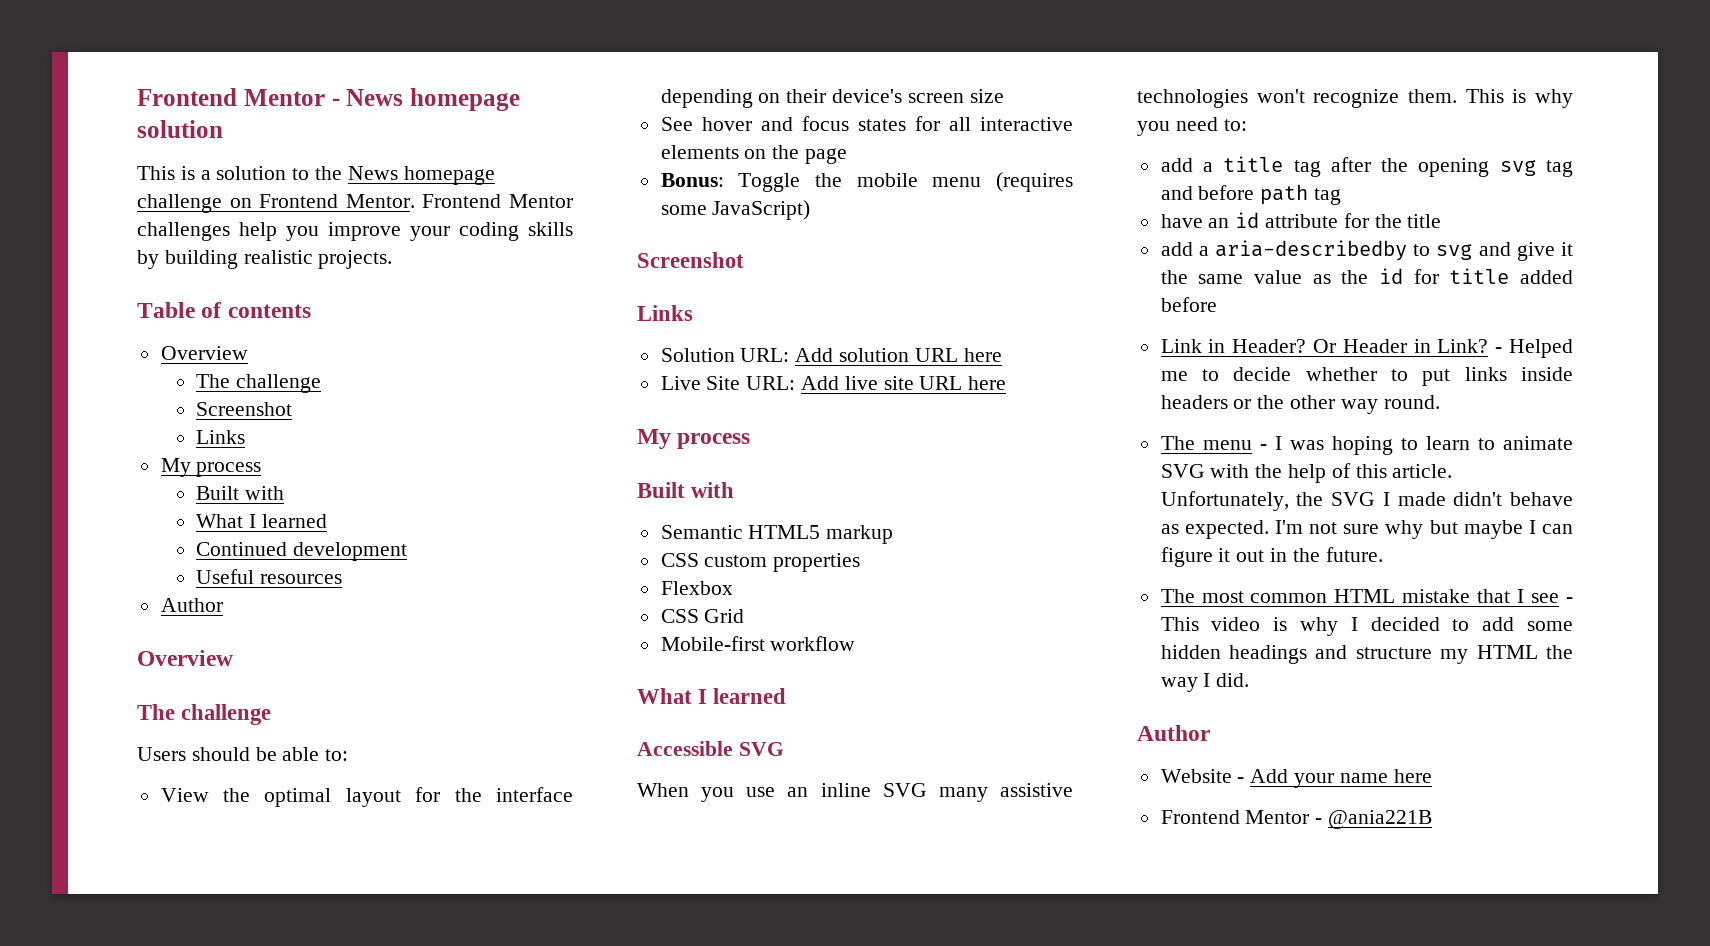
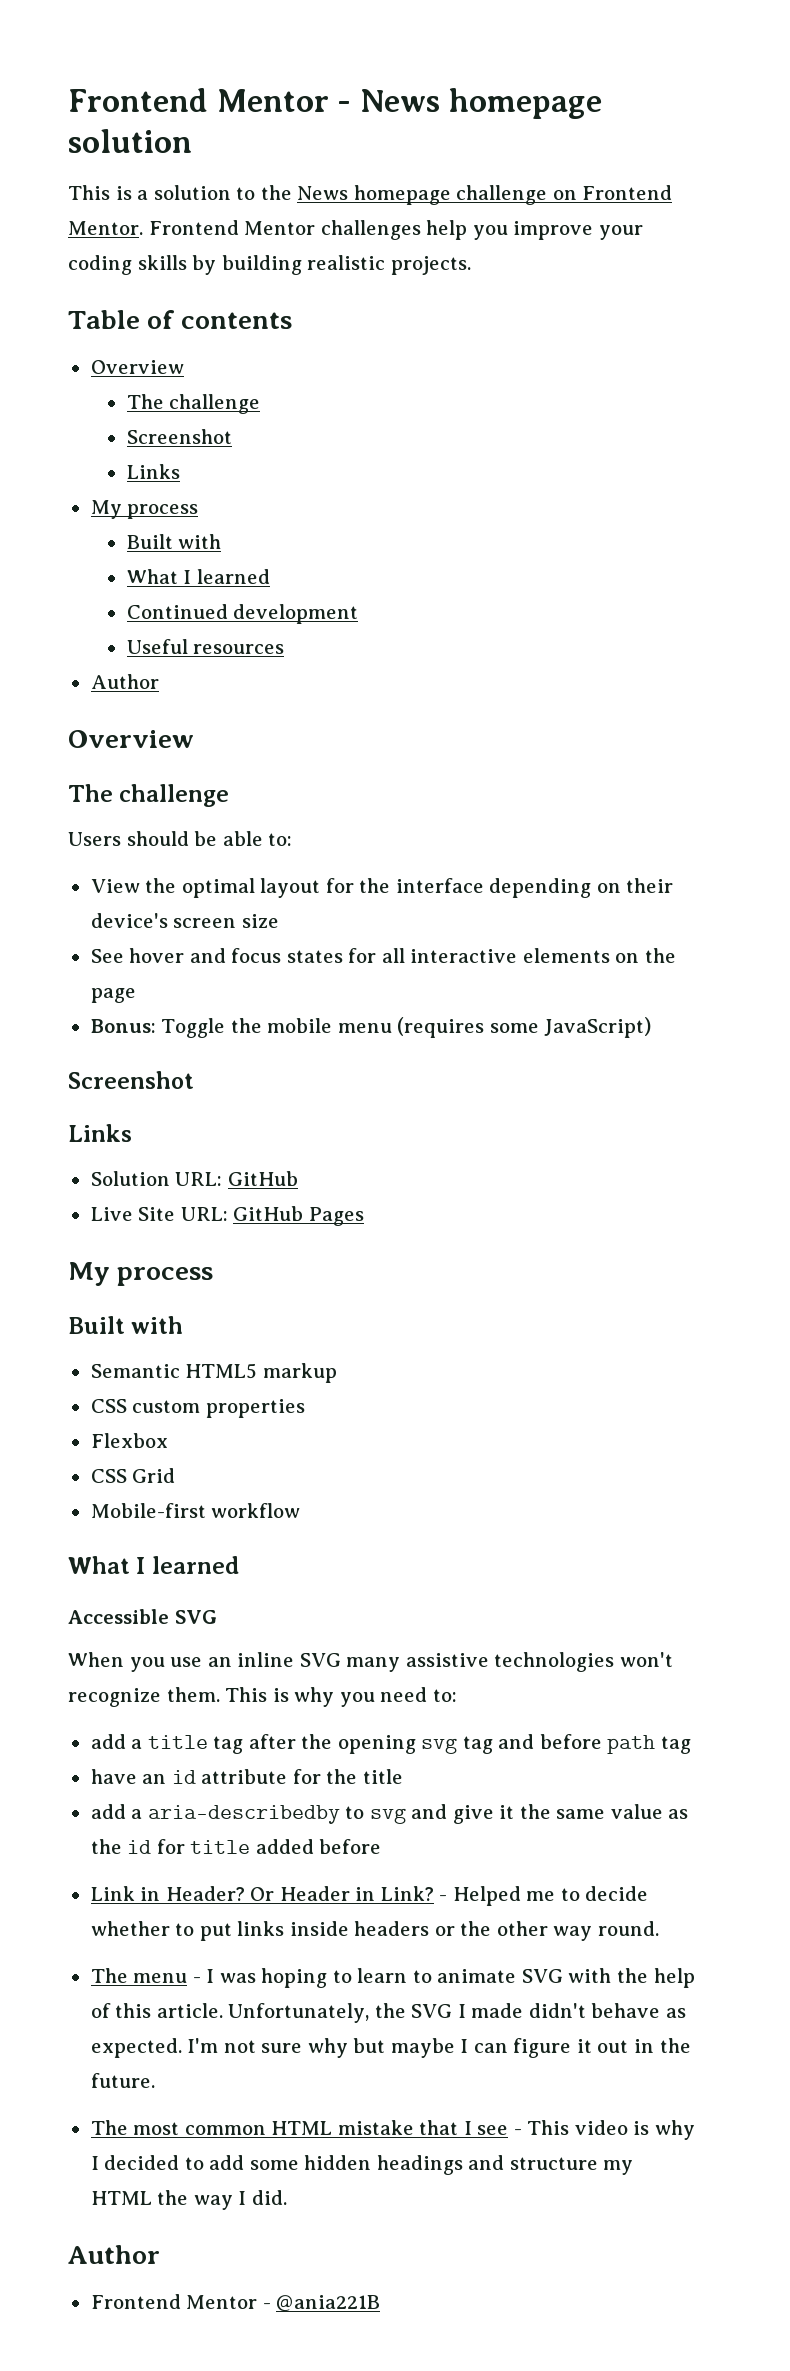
- Solution URL: Add solution URL here
+ Solution URL: GitHub
- Live Site URL: Add live site URL here
+ Live Site URL: GitHub Pages
- Website - Add your name here

